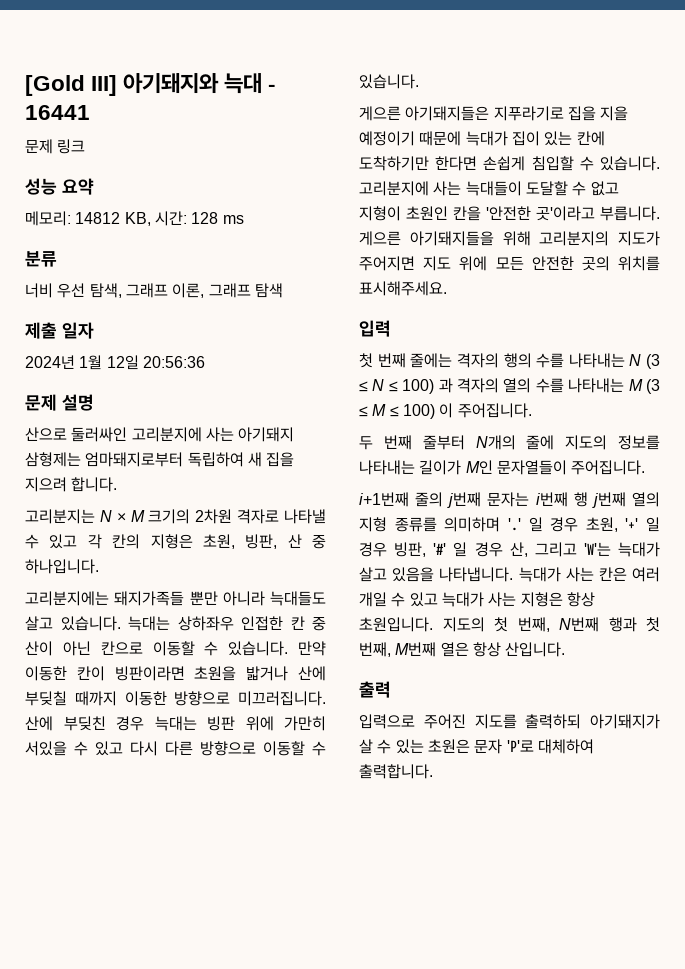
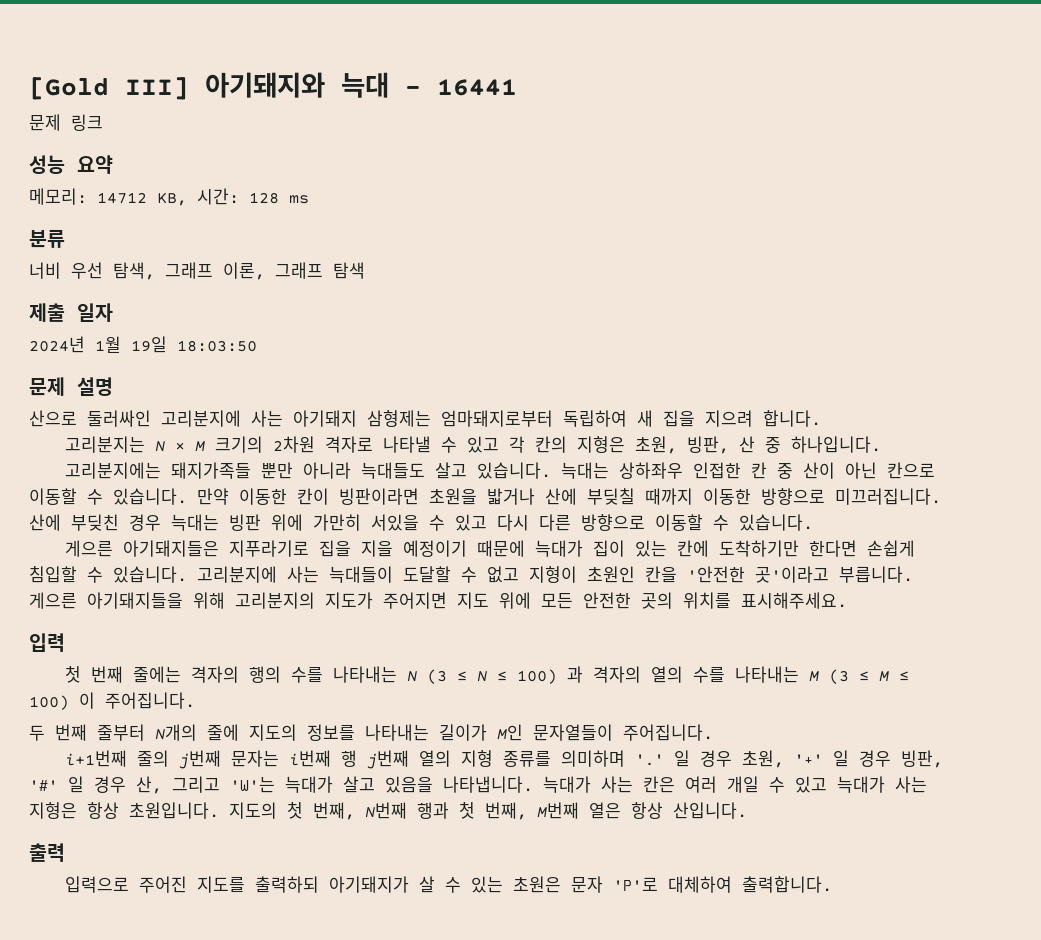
- 메모리: 14812 KB, 시간: 128 ms
+ 메모리: 14712 KB, 시간: 128 ms
- 2024년 1월 12일 20:56:36
+ 2024년 1월 19일 18:03:50

